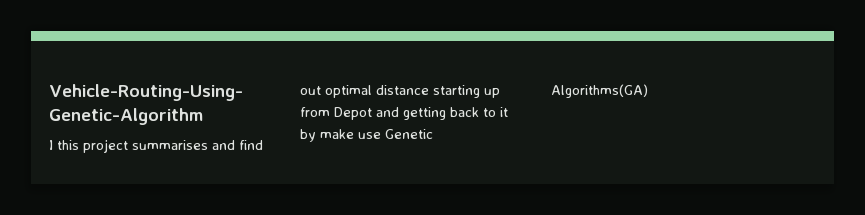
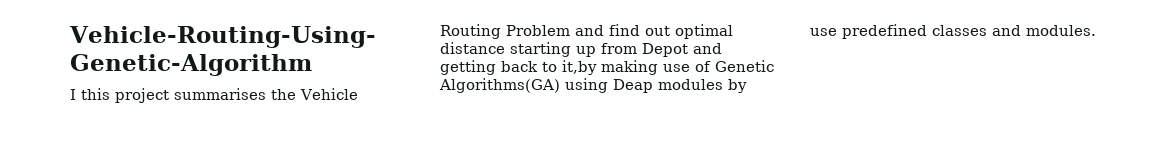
- I this project summarises and find out optimal distance starting up from Depot and getting back to it by make use Genetic Algorithms(GA)
+ I this project summarises the Vehicle Routing Problem and find out optimal distance starting up from Depot and getting back to it,by making use of Genetic Algorithms(GA) using Deap modules by use predefined classes and modules.

